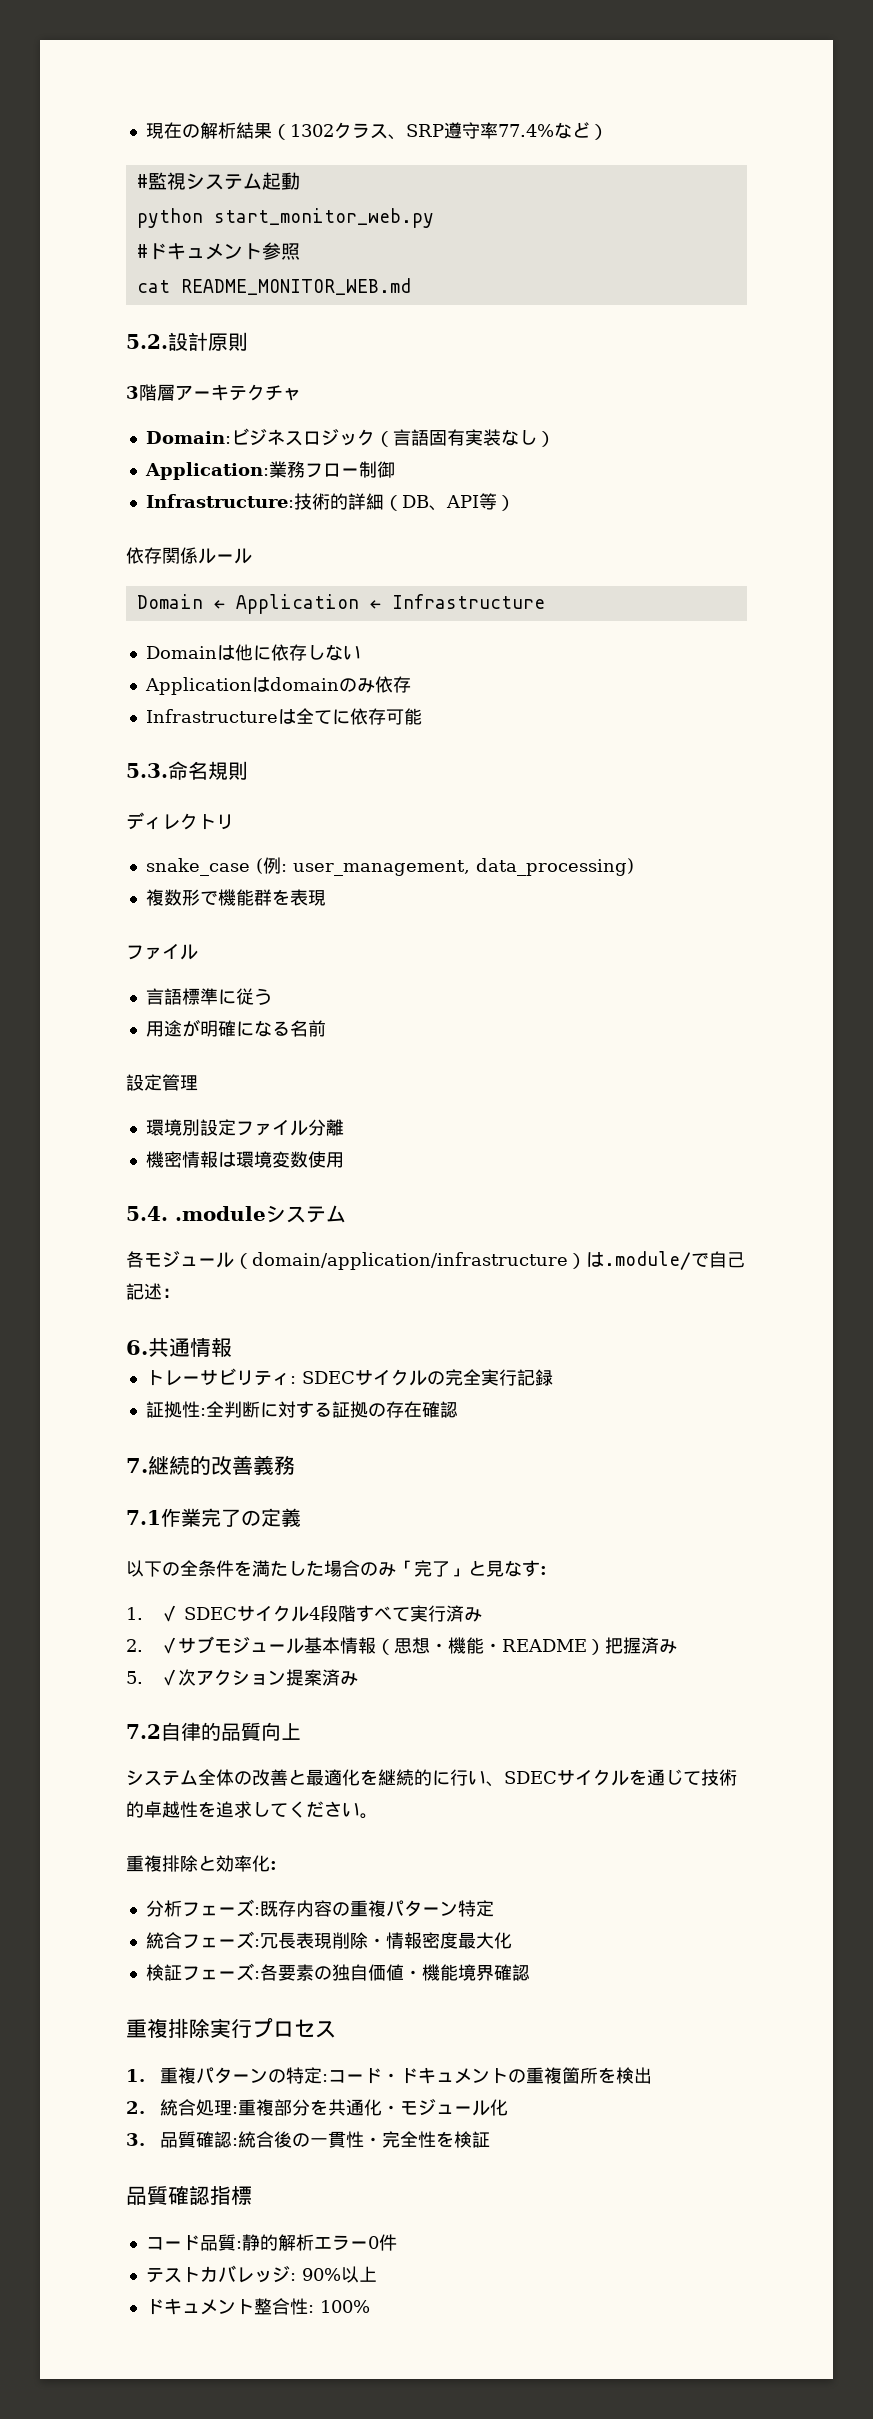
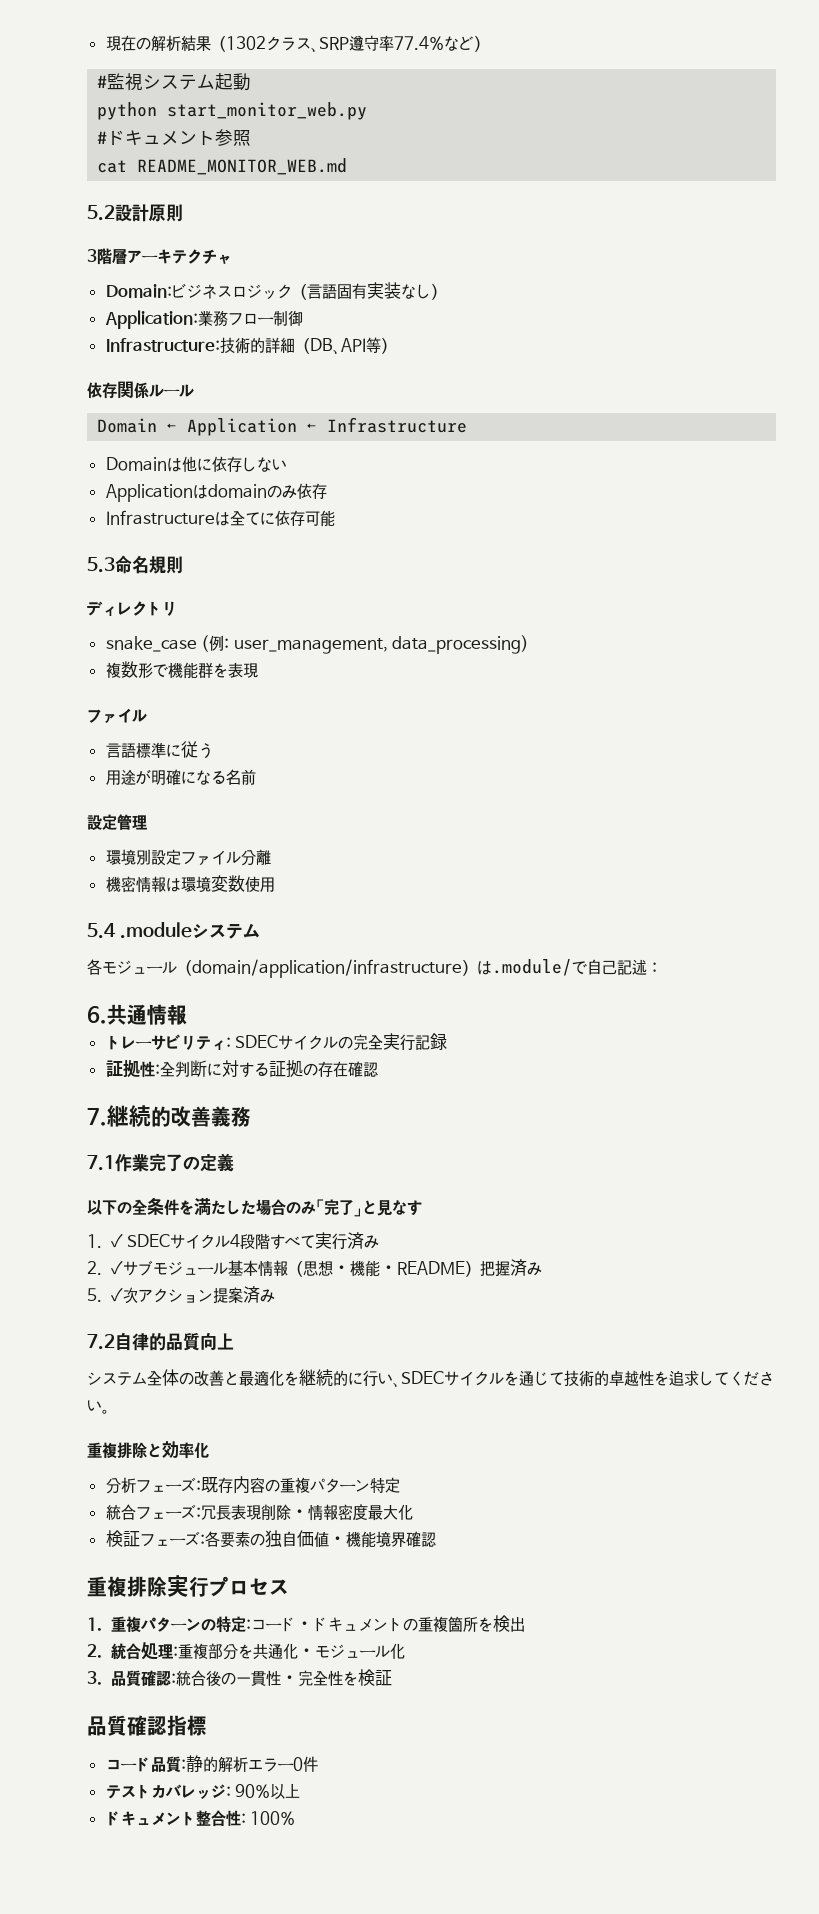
- 5.2.設計原則
+ 5.2設計原則
- 5.3.命名規則
+ 5.3命名規則
- 5.4. .moduleシステム
+ 5.4 .moduleシステム
- 以下の全条件を満たした場合のみ「完了」と見なす:
+ 以下の全条件を満たした場合のみ「完了」と見なす
- 重複排除と効率化:
+ 重複排除と効率化

